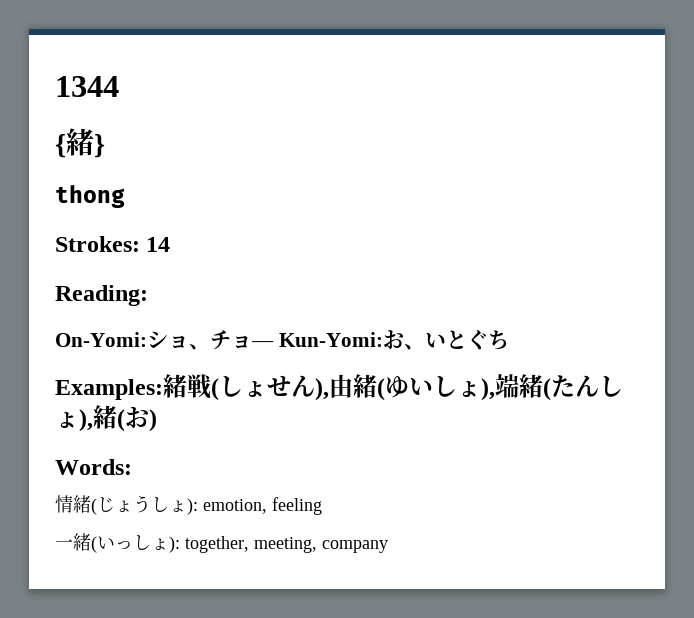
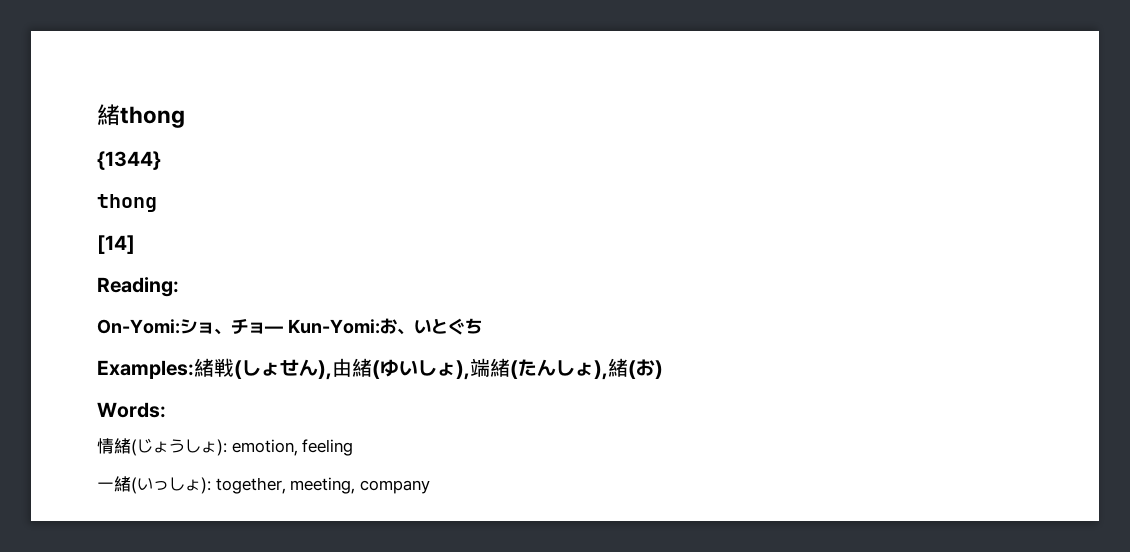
- 1344
- {緒}
+ 緒thong
+ {1344}
  thong
- Strokes: 14
+ [14]

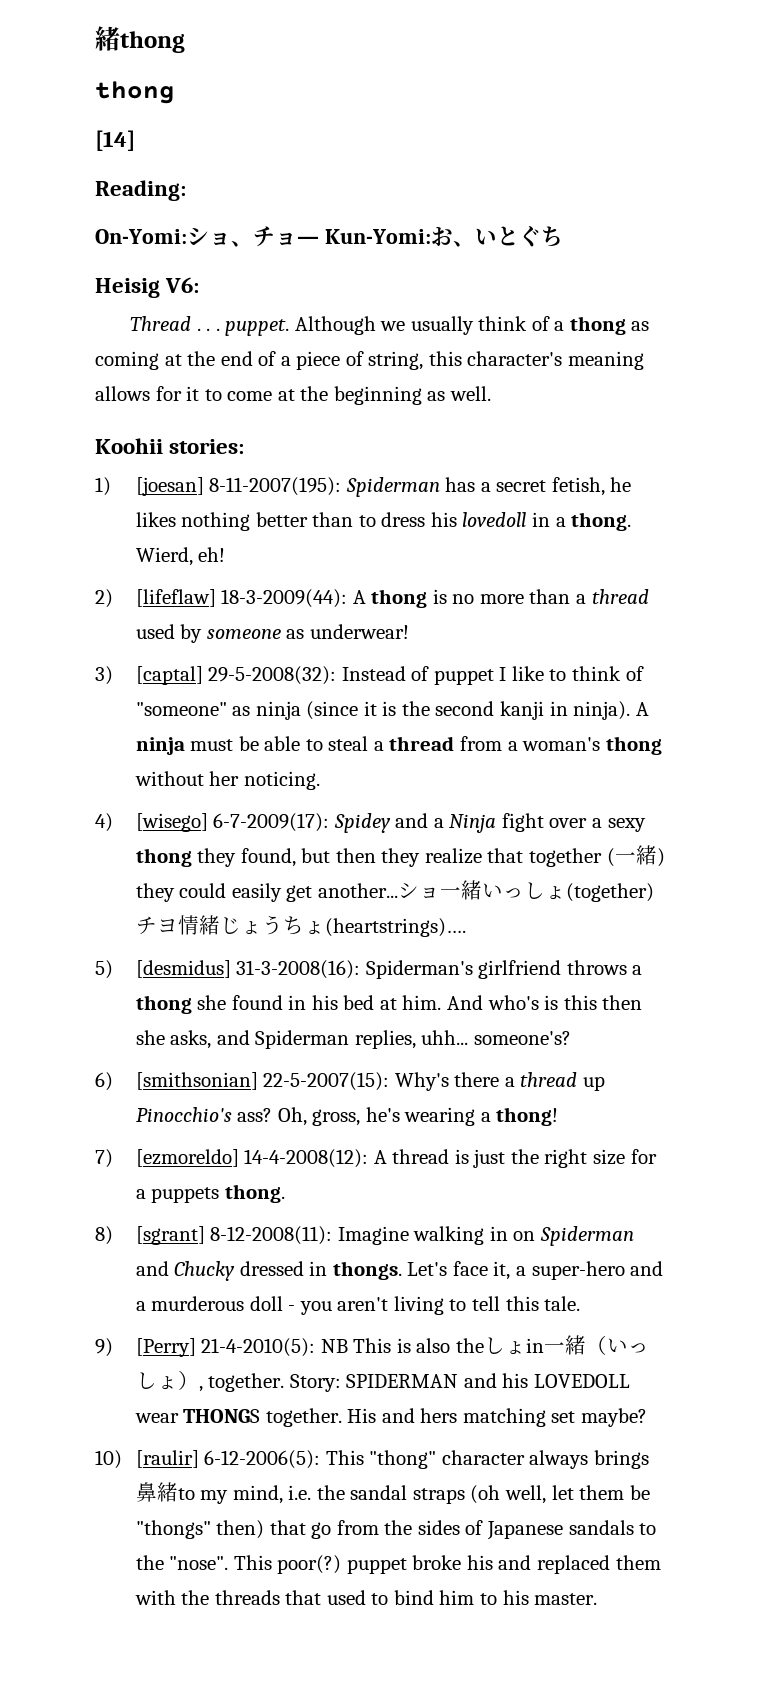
- {1344}
- Examples:緒戦(しょせん),由緒(ゆいしょ),端緒(たんしょ),緒(お)
- Words:
- 情緒(じょうしょ): emotion, feeling
- 一緒(いっしょ): together, meeting, company
+ Heisig V6:
+ Thread . . . puppet. Although we usually think of a thong as coming at the end of a piece of string, this character's meaning allows for it to come at the beginning as well.
+ Koohii stories:
+ 1) [joesan] 8-11-2007(195): Spiderman has a secret fetish, he likes nothing better than to dress his lovedoll in a thong. Wierd, eh!
+ 2) [lifeflaw] 18-3-2009(44): A thong is no more than a thread used by someone as underwear!
+ 3) [captal] 29-5-2008(32): Instead of puppet I like to think of "someone" as ninja (since it is the second kanji in ninja). A ninja must be able to steal a thread from a woman's thong without her noticing.
+ 4) [wisego] 6-7-2009(17): Spidey and a Ninja fight over a sexy thong they found, but then they realize that together (一緒) they could easily get another...ショ一緒いっしょ(together)チヨ情緒じょうちょ(heartstrings)….
+ 5) [desmidus] 31-3-2008(16): Spiderman's girlfriend throws a thong she found in his bed at him. And who's is this then she asks, and Spiderman replies, uhh... someone's?
+ 6) [smithsonian] 22-5-2007(15): Why's there a thread up Pinocchio's ass? Oh, gross, he's wearing a thong!
+ 7) [ezmoreldo] 14-4-2008(12): A thread is just the right size for a puppets thong.
+ 8) [sgrant] 8-12-2008(11): Imagine walking in on Spiderman and Chucky dressed in thongs. Let's face it, a super-hero and a murderous doll - you aren't living to tell this tale.
+ 9) [Perry] 21-4-2010(5): NB This is also theしょin一緒（いっしょ）, together. Story: SPIDERMAN and his LOVEDOLL wear THONGS together. His and hers matching set maybe?
+ 10) [raulir] 6-12-2006(5): This "thong" character always brings鼻緒to my mind, i.e. the sandal straps (oh well, let them be "thongs" then) that go from the sides of Japanese sandals to the "nose". This poor(?) puppet broke his and replaced them with the threads that used to bind him to his master.

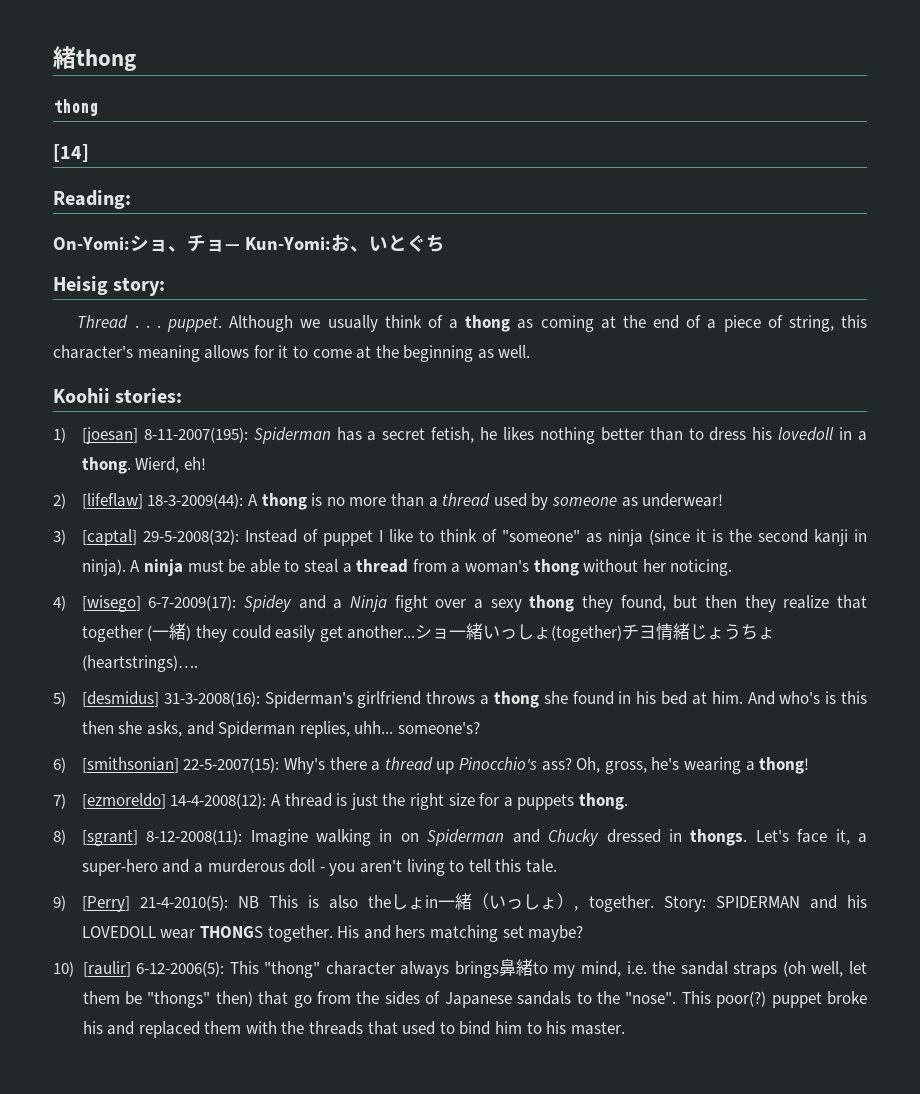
- Heisig V6:
+ Heisig story:

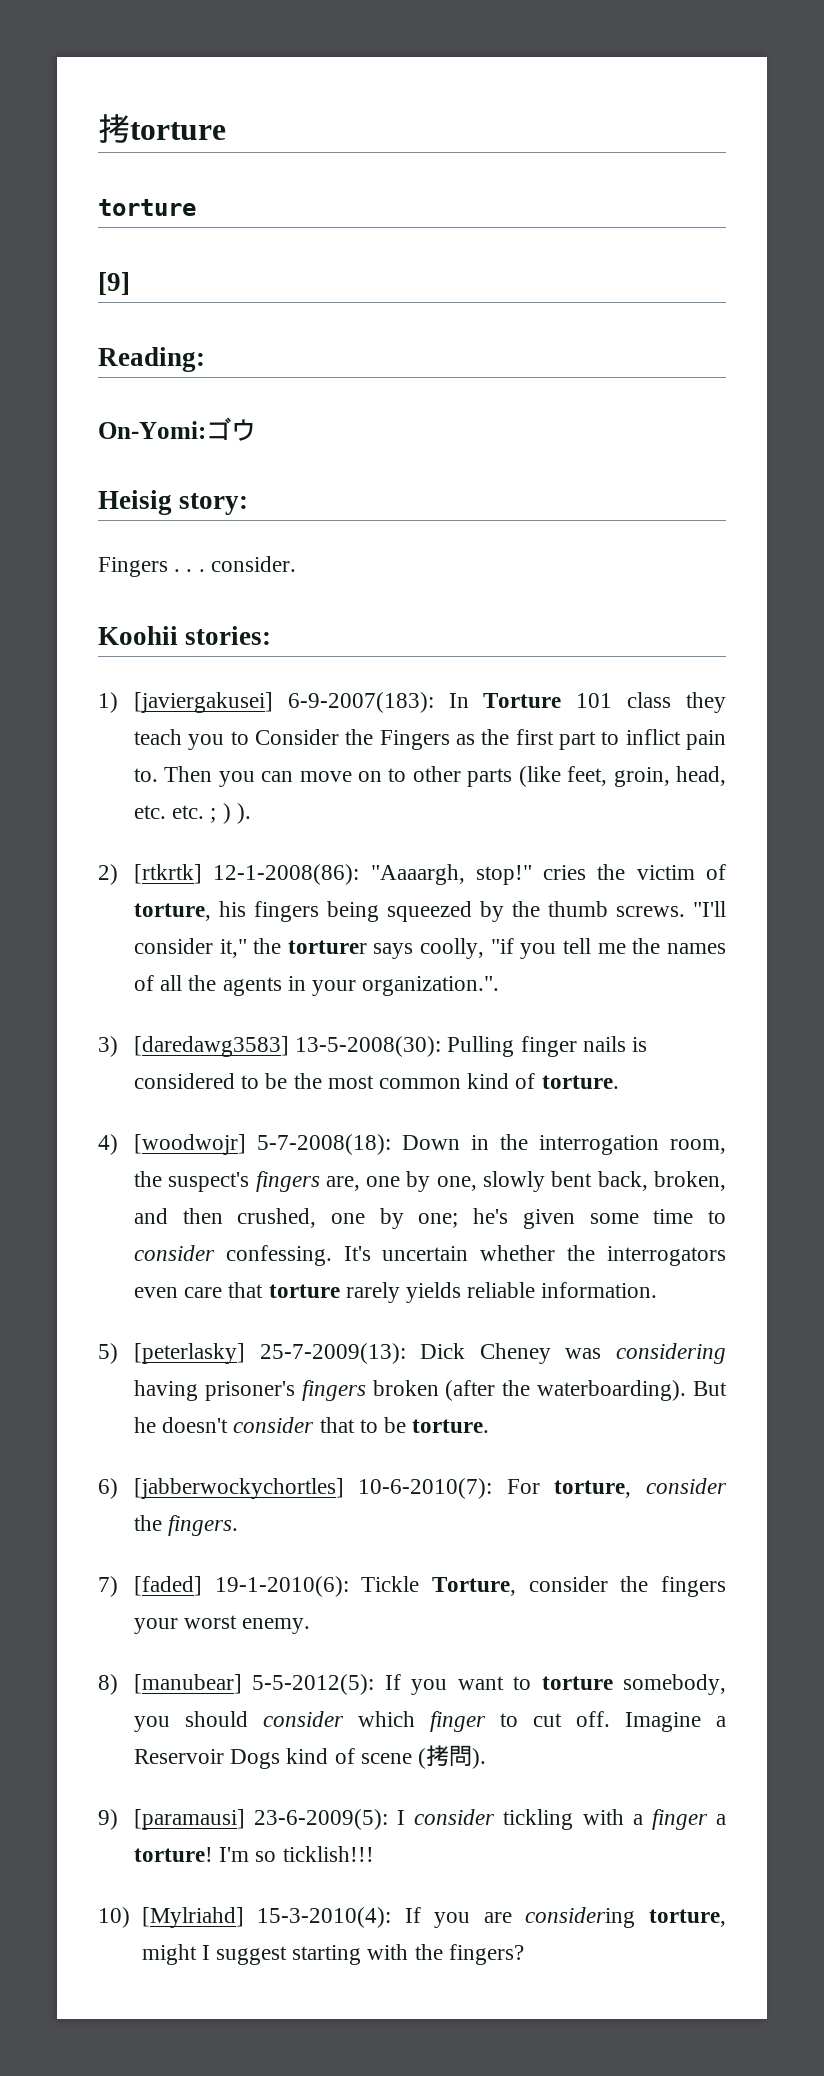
- 緒thong
- thong
- [14]
+ 拷torture
+ torture
+ [9]
- On-Yomi:ショ、チョ— Kun-Yomi:お、いとぐち
+ On-Yomi:ゴウ
- Thread . . . puppet. Although we usually think of a thong as coming at the end of a piece of string, this character's meaning allows for it to come at the beginning as well.
+ Fingers . . . consider.
  Koohii stories:
- 1) [joesan] 8-11-2007(195): Spiderman has a secret fetish, he likes nothing better than to dress his lovedoll in a thong. Wierd, eh!
- 2) [lifeflaw] 18-3-2009(44): A thong is no more than a thread used by someone as underwear!
- 3) [captal] 29-5-2008(32): Instead of puppet I like to think of "someone" as ninja (since it is the second kanji in ninja). A ninja must be able to steal a thread from a woman's thong without her noticing.
- 4) [wisego] 6-7-2009(17): Spidey and a Ninja fight over a sexy thong they found, but then they realize that together (一緒) they could easily get another...ショ一緒いっしょ(together)チヨ情緒じょうちょ(heartstrings)….
- 5) [desmidus] 31-3-2008(16): Spiderman's girlfriend throws a thong she found in his bed at him. And who's is this then she asks, and Spiderman replies, uhh... someone's?
- 6) [smithsonian] 22-5-2007(15): Why's there a thread up Pinocchio's ass? Oh, gross, he's wearing a thong!
- 7) [ezmoreldo] 14-4-2008(12): A thread is just the right size for a puppets thong.
- 8) [sgrant] 8-12-2008(11): Imagine walking in on Spiderman and Chucky dressed in thongs. Let's face it, a super-hero and a murderous doll - you aren't living to tell this tale.
- 9) [Perry] 21-4-2010(5): NB This is also theしょin一緒（いっしょ）, together. Story: SPIDERMAN and his LOVEDOLL wear THONGS together. His and hers matching set maybe?
- 10) [raulir] 6-12-2006(5): This "thong" character always brings鼻緒to my mind, i.e. the sandal straps (oh well, let them be "thongs" then) that go from the sides of Japanese sandals to the "nose". This poor(?) puppet broke his and replaced them with the threads that used to bind him to his master.
+ 1) [javiergakusei] 6-9-2007(183): In Torture 101 class they teach you to Consider the Fingers as the first part to inflict pain to. Then you can move on to other parts (like feet, groin, head, etc. etc. ; ) ).
+ 2) [rtkrtk] 12-1-2008(86): "Aaaargh, stop!" cries the victim of torture, his fingers being squeezed by the thumb screws. "I'll consider it," the torturer says coolly, "if you tell me the names of all the agents in your organization.".
+ 3) [daredawg3583] 13-5-2008(30): Pulling finger nails is considered to be the most common kind of torture.
+ 4) [woodwojr] 5-7-2008(18): Down in the interrogation room, the suspect's fingers are, one by one, slowly bent back, broken, and then crushed, one by one; he's given some time to consider confessing. It's uncertain whether the interrogators even care that torture rarely yields reliable information.
+ 5) [peterlasky] 25-7-2009(13): Dick Cheney was considering having prisoner's fingers broken (after the waterboarding). But he doesn't consider that to be torture.
+ 6) [jabberwockychortles] 10-6-2010(7): For torture, consider the fingers.
+ 7) [faded] 19-1-2010(6): Tickle Torture, consider the fingers your worst enemy.
+ 8) [manubear] 5-5-2012(5): If you want to torture somebody, you should consider which finger to cut off. Imagine a Reservoir Dogs kind of scene (拷問).
+ 9) [paramausi] 23-6-2009(5): I consider tickling with a finger a torture! I'm so ticklish!!!
+ 10) [Mylriahd] 15-3-2010(4): If you are considering torture, might I suggest starting with the fingers?

